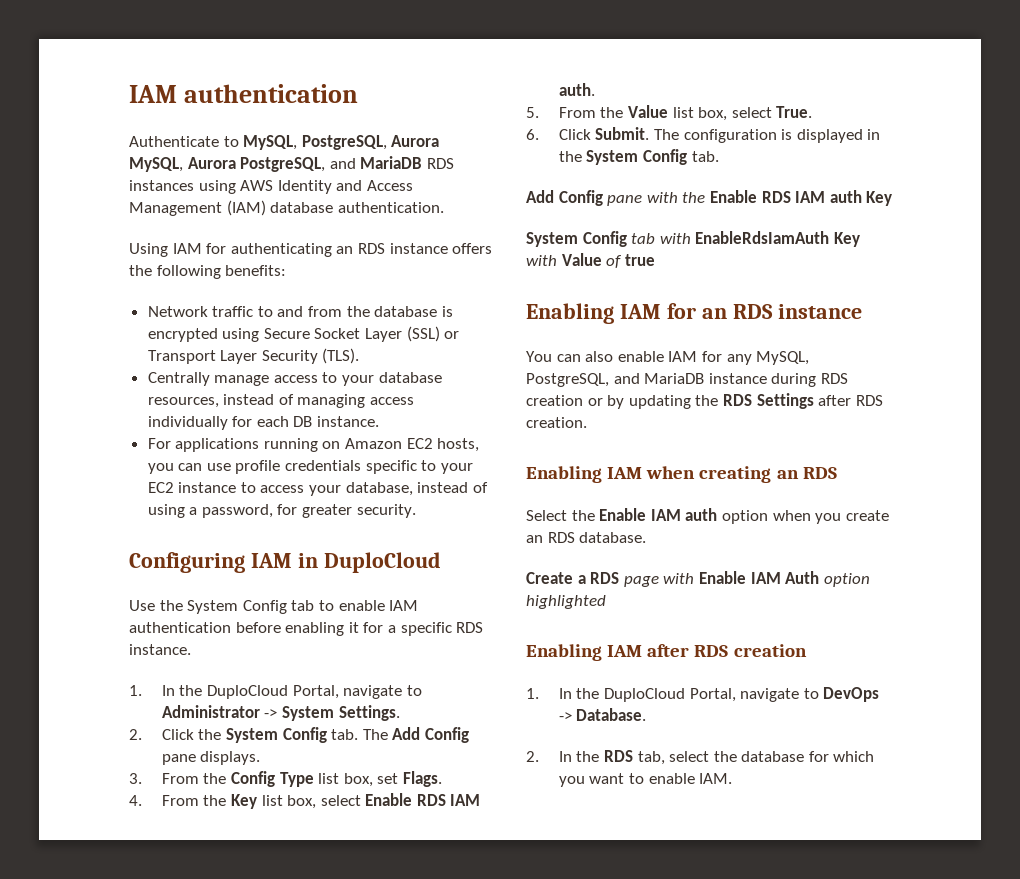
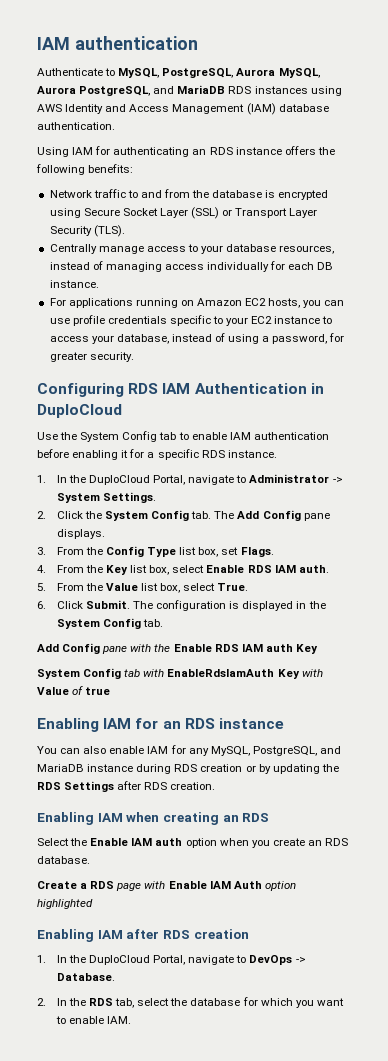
- Configuring IAM in DuploCloud
+ Configuring RDS IAM Authentication in DuploCloud

